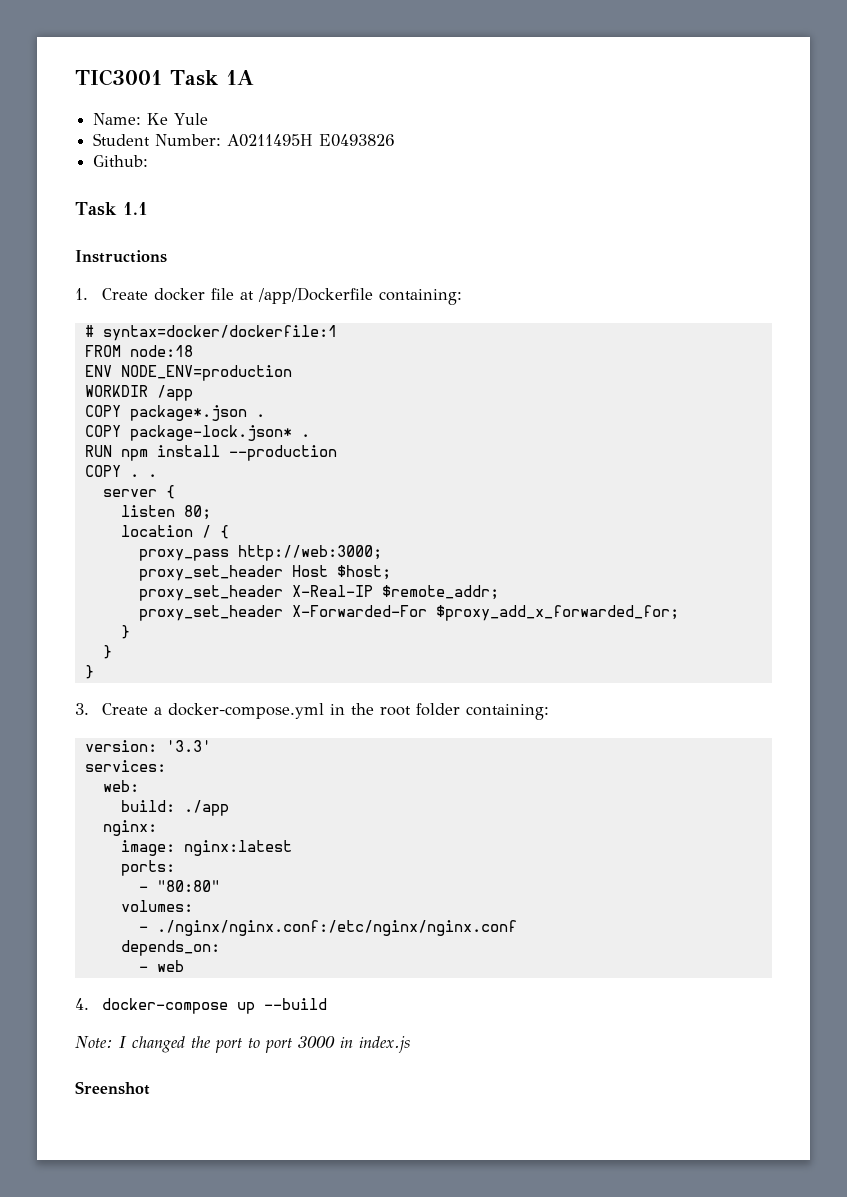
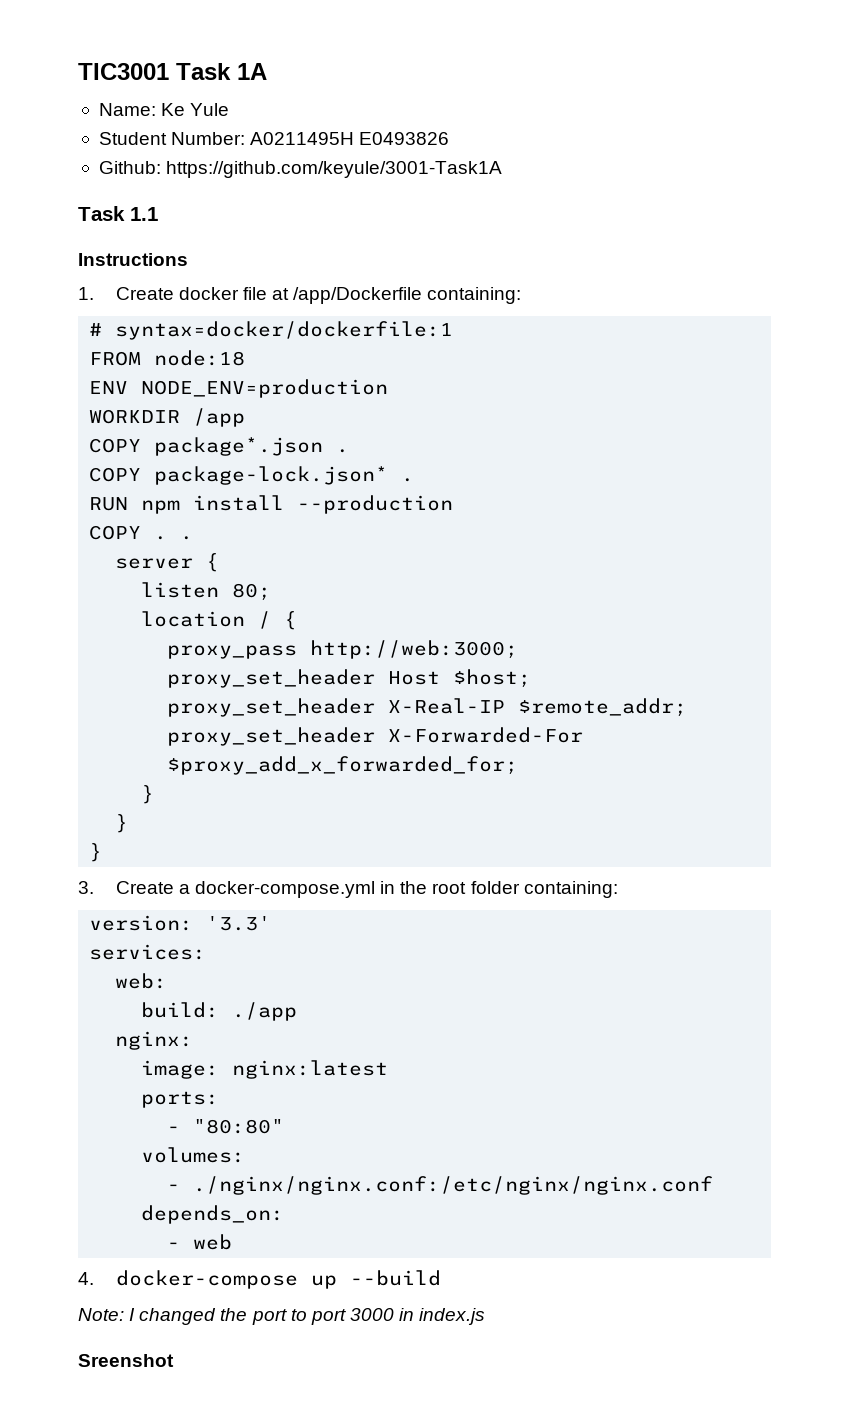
- Github:
+ Github: https://github.com/keyule/3001-Task1A

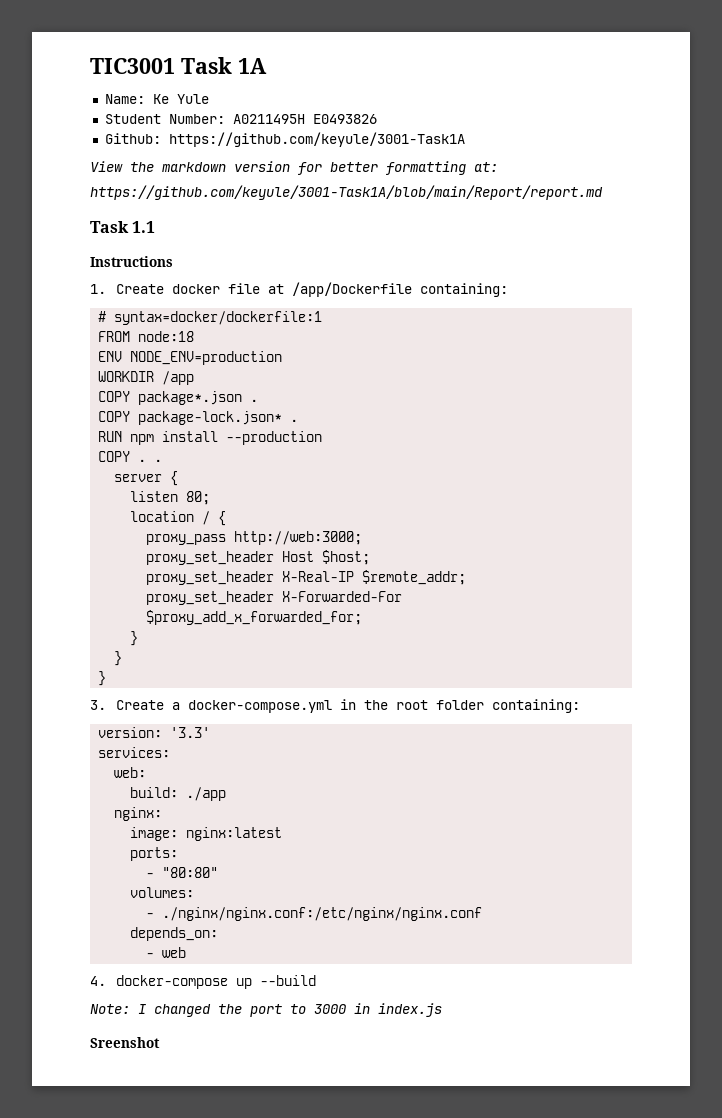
+ View the markdown version for better formatting at:
+ https://github.com/keyule/3001-Task1A/blob/main/Report/report.md
- Note: I changed the port to port 3000 in index.js
+ Note: I changed the port to 3000 in index.js

